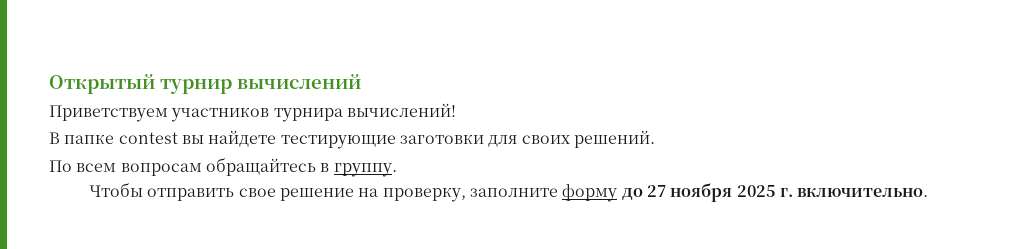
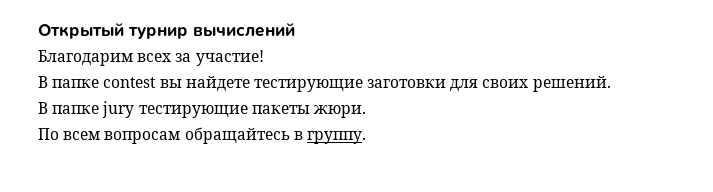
- Приветствуем участников турнира вычислений!
+ Благодарим всех за участие!
+ В папке jury тестирующие пакеты жюри.
- Чтобы отправить свое решение на проверку, заполните форму до 27 ноября 2025 г. включительно.

